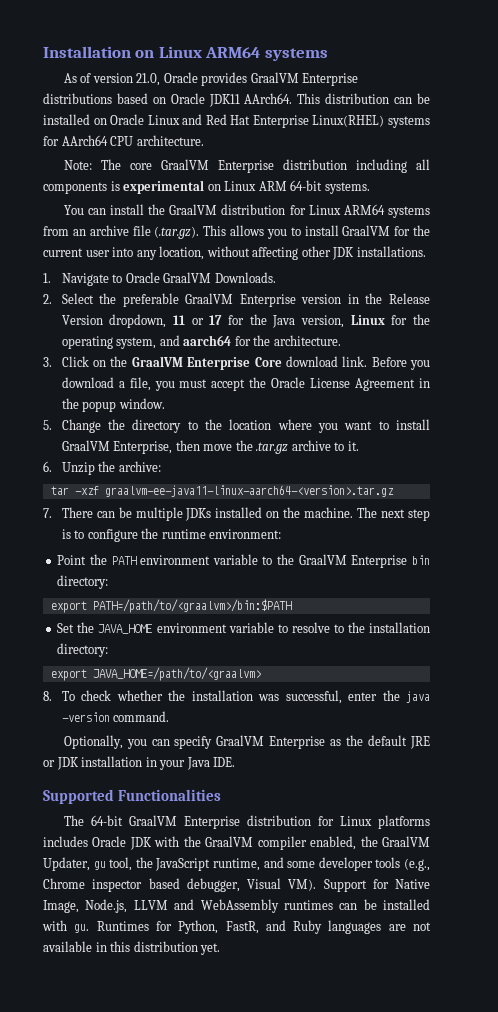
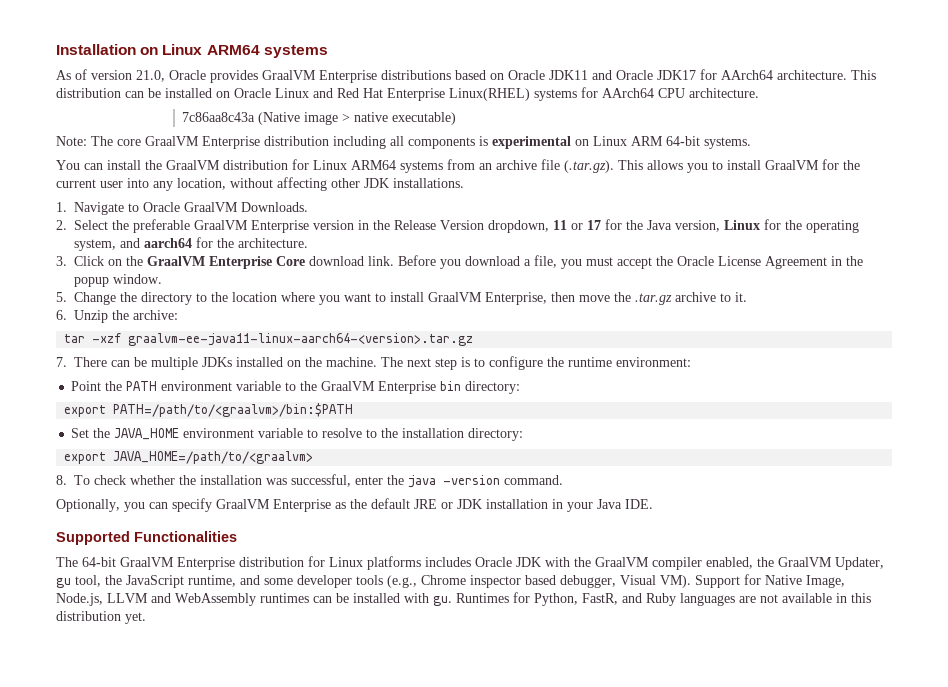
- As of version 21.0, Oracle provides GraalVM Enterprise distributions based on Oracle JDK11 AArch64.
+ As of version 21.0, Oracle provides GraalVM Enterprise distributions based on Oracle JDK11 and Oracle JDK17 for AArch64 architecture.
+ 7c86aa8c43a (Native image > native executable)

